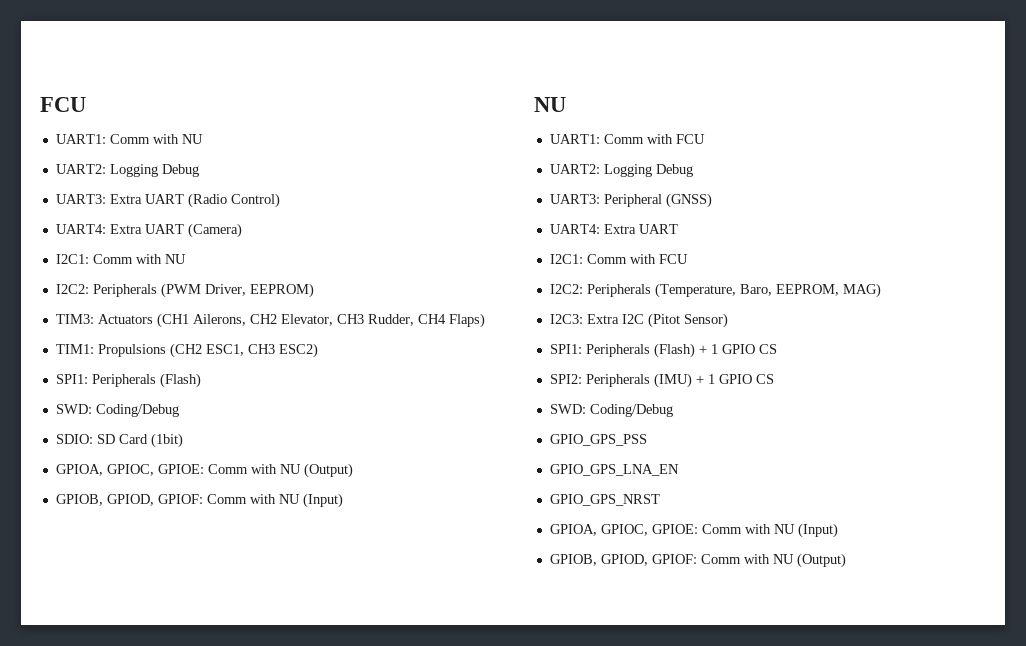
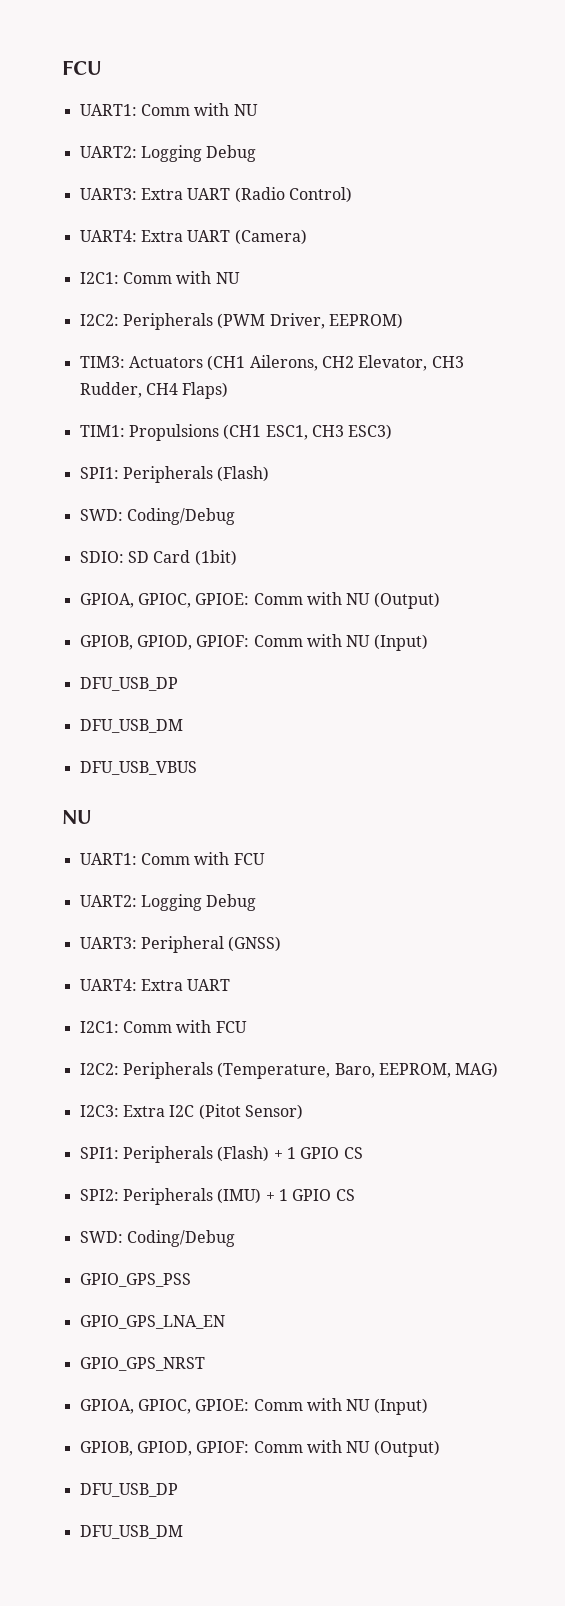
- TIM1: Propulsions (CH2 ESC1, CH3 ESC2)
+ TIM1: Propulsions (CH1 ESC1, CH3 ESC3)
  GPIOB, GPIOD, GPIOF: Comm with NU (Input)
+ DFU_USB_DP
+ DFU_USB_DM
+ DFU_USB_VBUS
  GPIOB, GPIOD, GPIOF: Comm with NU (Output)
+ DFU_USB_DP
+ DFU_USB_DM

